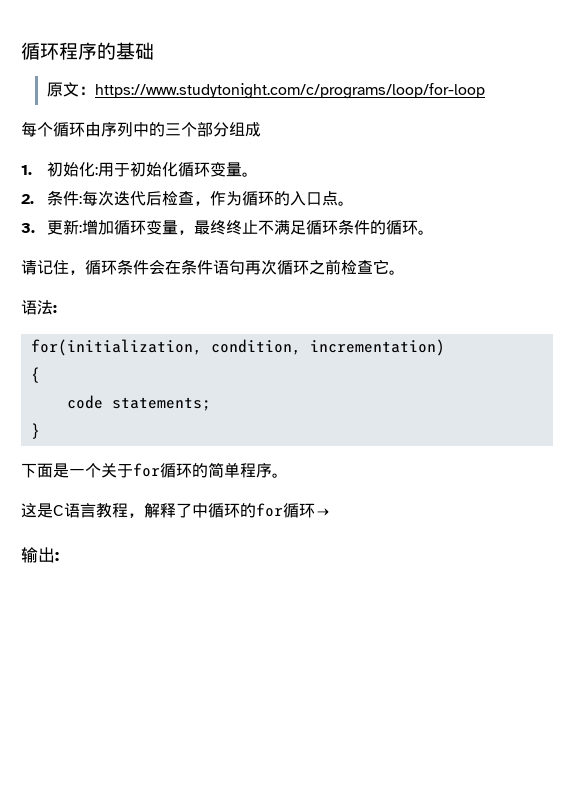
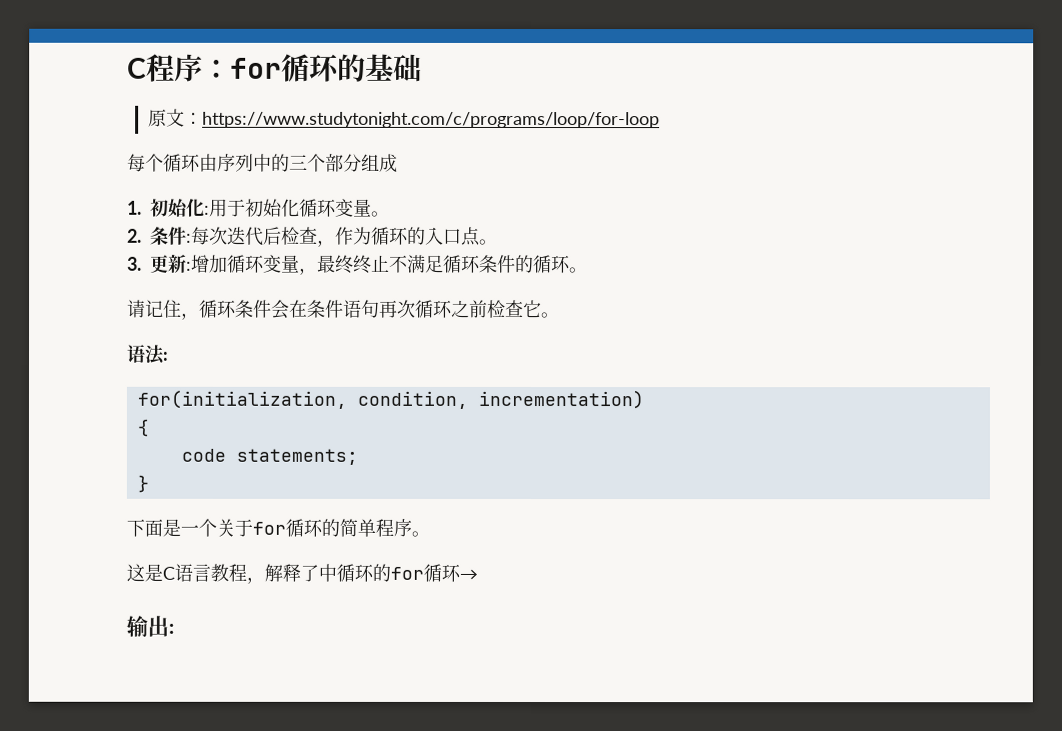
- 循环程序的基础
+ C程序：for循环的基础

